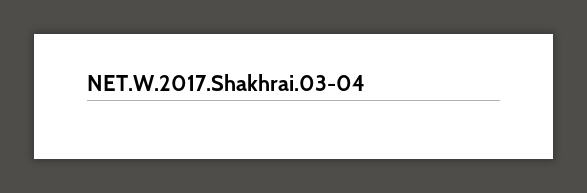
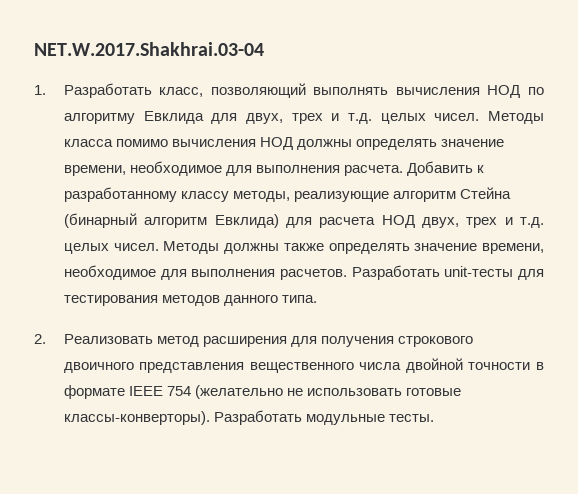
+ 1. Разработать класс, позволяющий выполнять вычисления НОД по алгоритму Евклида для двух, трех и т.д. целых чисел. Методы класса помимо вычисления НОД должны определять значение времени, необходимое для выполнения расчета. Добавить к разработанному классу методы, реализующие алгоритм Стейна (бинарный алгоритм Евклида) для расчета НОД двух, трех и т.д. целых чисел. Методы должны также определять значение времени, необходимое для выполнения расчетов. Разработать unit-тесты для тестирования методов данного типа.
+ 2. Реализовать метод расширения для получения строкового двоичного представления вещественного числа двойной точности в формате IEEE 754 (желательно не использовать готовые классы-конверторы). Разработать модульные тесты.

